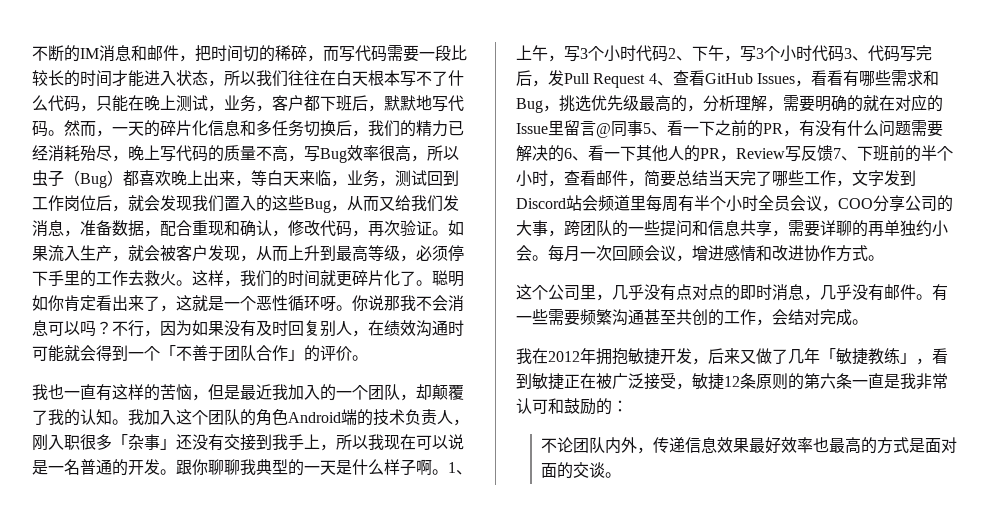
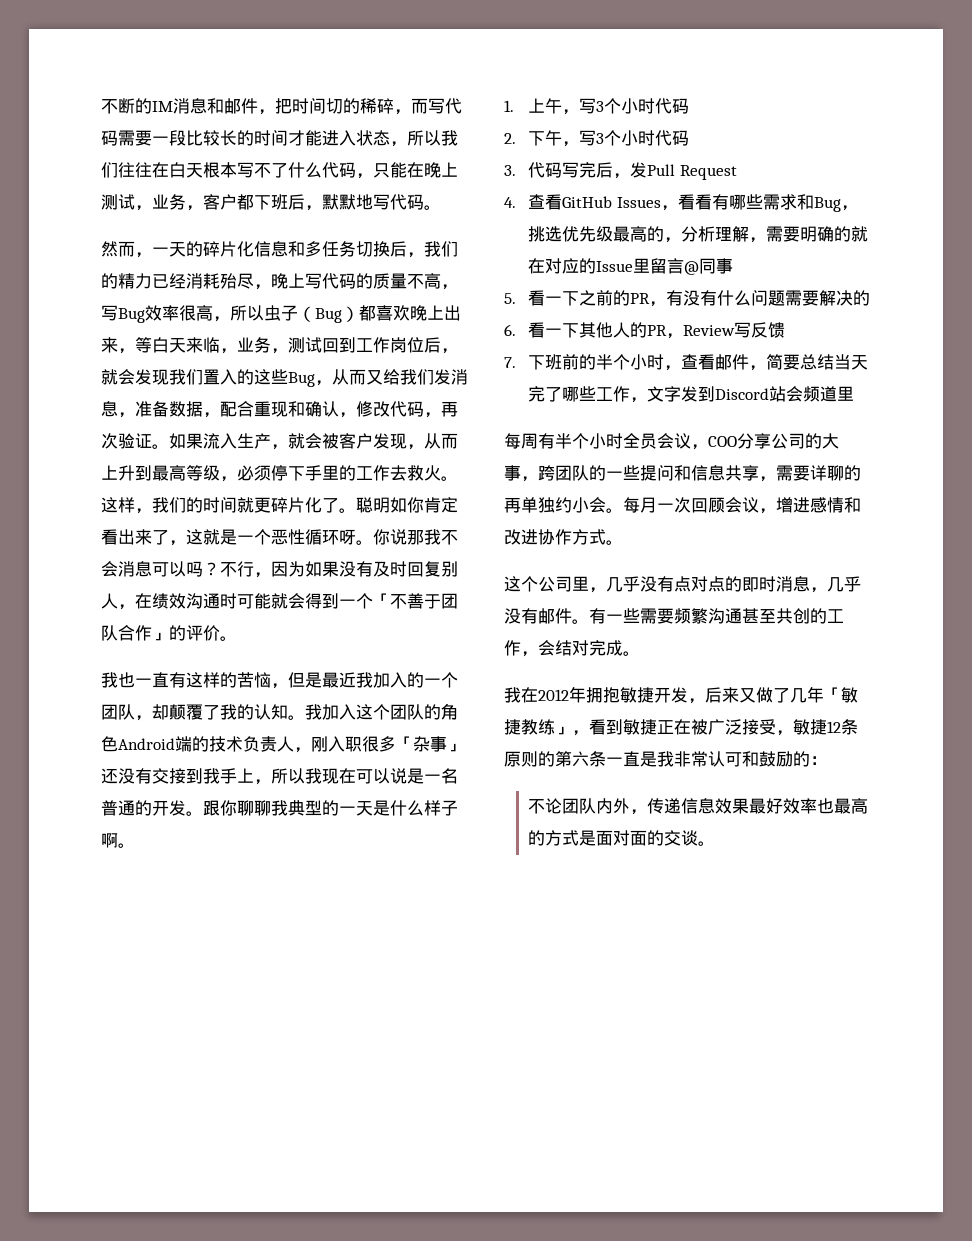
- 不断的IM消息和邮件，把时间切的稀碎，而写代码需要一段比较长的时间才能进入状态，所以我们往往在白天根本写不了什么代码，只能在晚上测试，业务，客户都下班后，默默地写代码。然而，一天的碎片化信息和多任务切换后，我们的精力已经消耗殆尽，晚上写代码的质量不高，写Bug效率很高，所以虫子（Bug）都喜欢晚上出来，等白天来临，业务，测试回到工作岗位后，就会发现我们置入的这些Bug，从而又给我们发消息，准备数据，配合重现和确认，修改代码，再次验证。
+ 不断的IM消息和邮件，把时间切的稀碎，而写代码需要一段比较长的时间才能进入状态，所以我们往往在白天根本写不了什么代码，只能在晚上测试，业务，客户都下班后，默默地写代码。
+ 然而，一天的碎片化信息和多任务切换后，我们的精力已经消耗殆尽，晚上写代码的质量不高，写Bug效率很高，所以虫子（Bug）都喜欢晚上出来，等白天来临，业务，测试回到工作岗位后，就会发现我们置入的这些Bug，从而又给我们发消息，准备数据，配合重现和确认，修改代码，再次验证。
- 跟你聊聊我典型的一天是什么样子啊。1、上午，写3个小时代码2、下午，写3个小时代码3、代码写完后，发Pull Request 4、查看GitHub Issues，看看有哪些需求和Bug，挑选优先级最高的，分析理解，需要明确的就在对应的Issue里留言@同事5、看一下之前的PR，有没有什么问题需要解决的6、看一下其他人的PR，Review写反馈7、下班前的半个小时，查看邮件，简要总结当天完了哪些工作，文字发到Discord站会频道里每周有半个小时全员会议，COO分享公司的大事，跨团队的一些提问和信息共享，需要详聊的再单独约小会。
+ 跟你聊聊我典型的一天是什么样子啊。
+ 1.上午，写3个小时代码
+ 2.下午，写3个小时代码
+ 3.代码写完后，发Pull Request
+ 4.查看GitHub Issues，看看有哪些需求和Bug，挑选优先级最高的，分析理解，需要明确的就在对应的Issue里留言@同事
+ 5.看一下之前的PR，有没有什么问题需要解决的
+ 6.看一下其他人的PR，Review写反馈
+ 7.下班前的半个小时，查看邮件，简要总结当天完了哪些工作，文字发到Discord站会频道里
+ 每周有半个小时全员会议，COO分享公司的大事，跨团队的一些提问和信息共享，需要详聊的再单独约小会。

